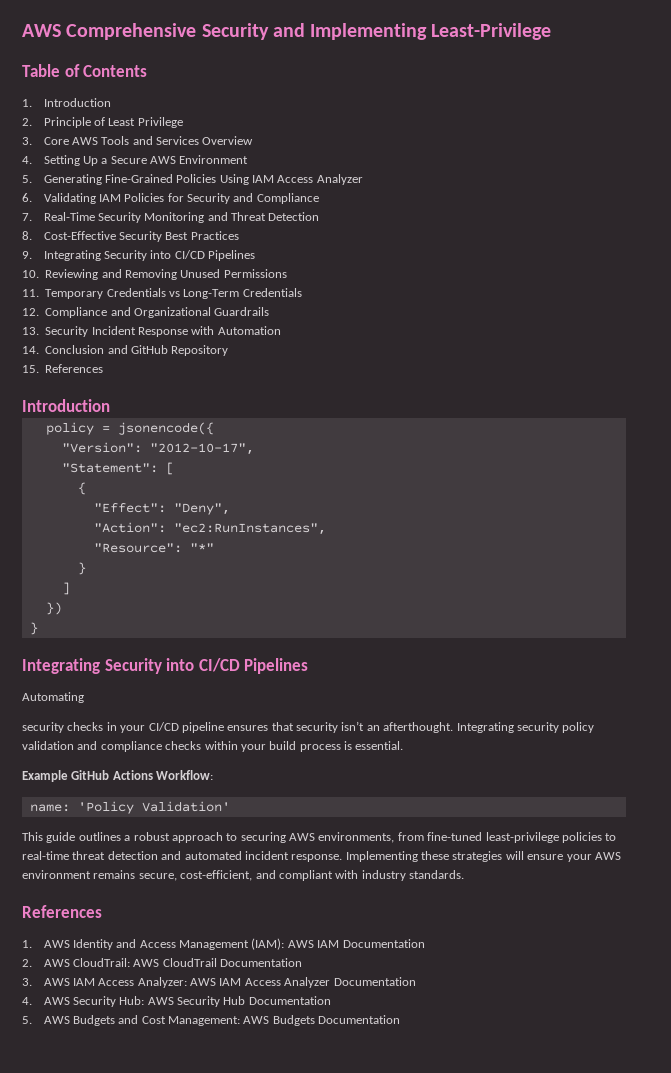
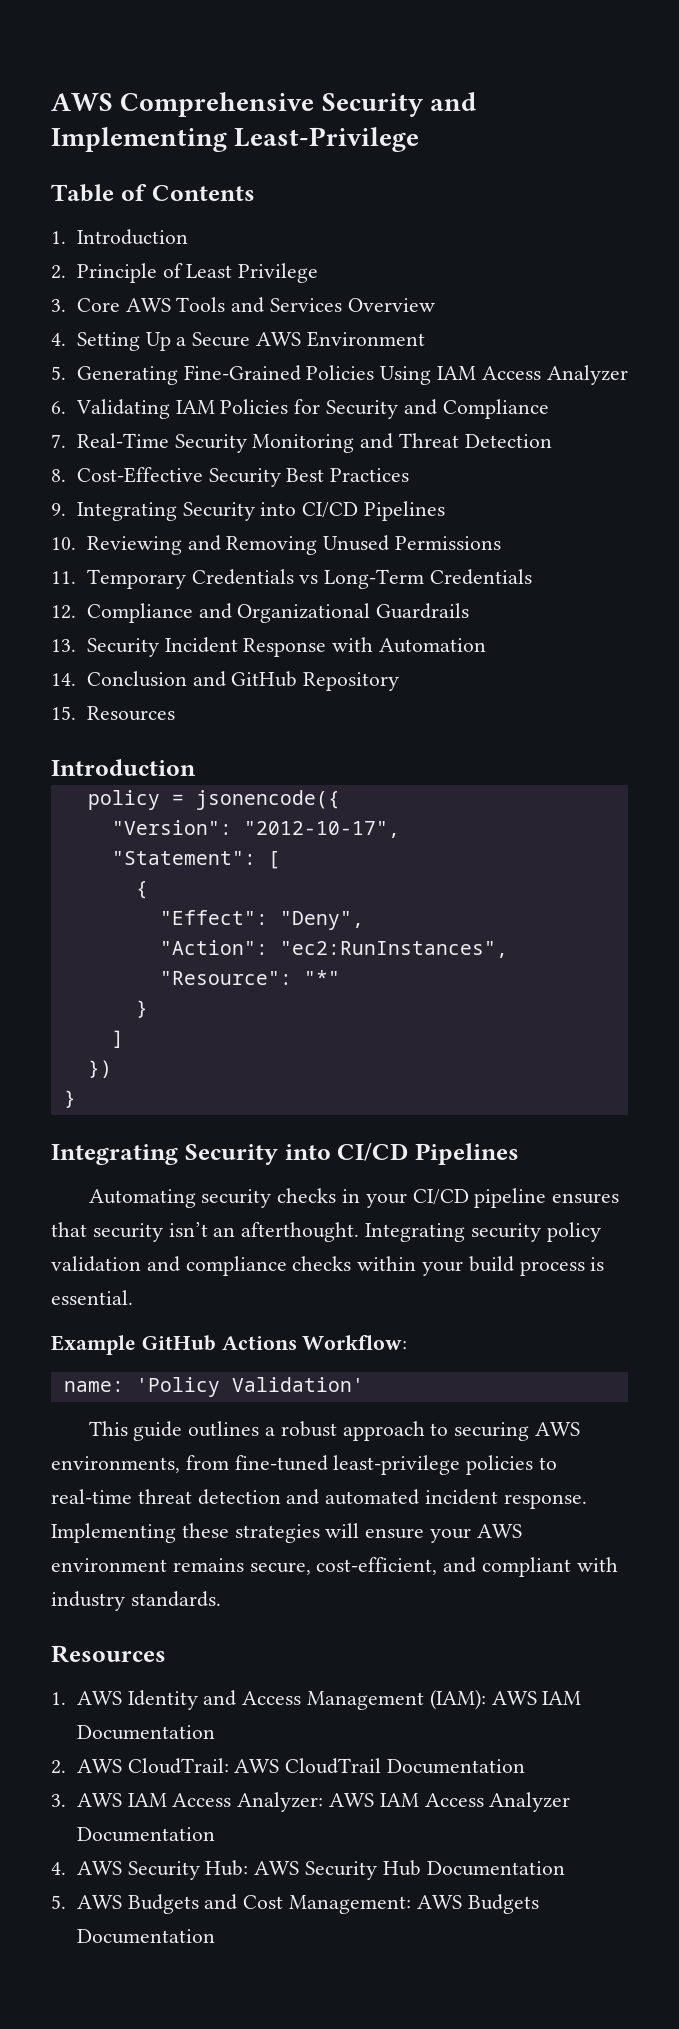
- 15. References
+ 15. Resources
- Automating
- security checks in your CI/CD pipeline ensures that security isn’t an afterthought.
+ Automating security checks in your CI/CD pipeline ensures that security isn’t an afterthought.
  Implementing these strategies will ensure your AWS environment remains secure, cost-efficient, and compliant with industry standards.
- References
+ Resources

